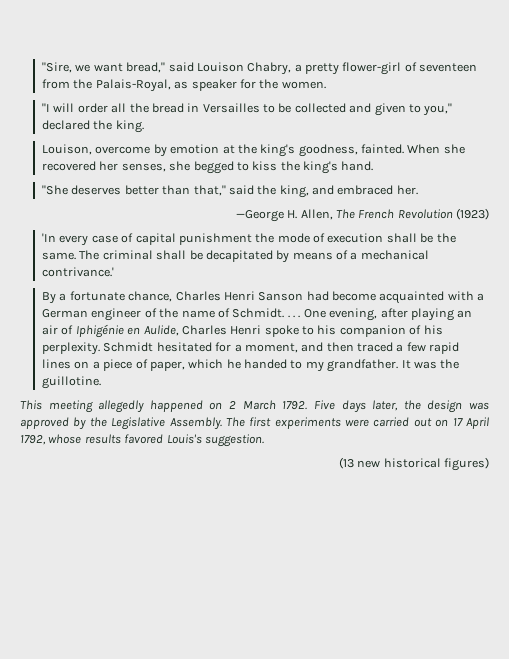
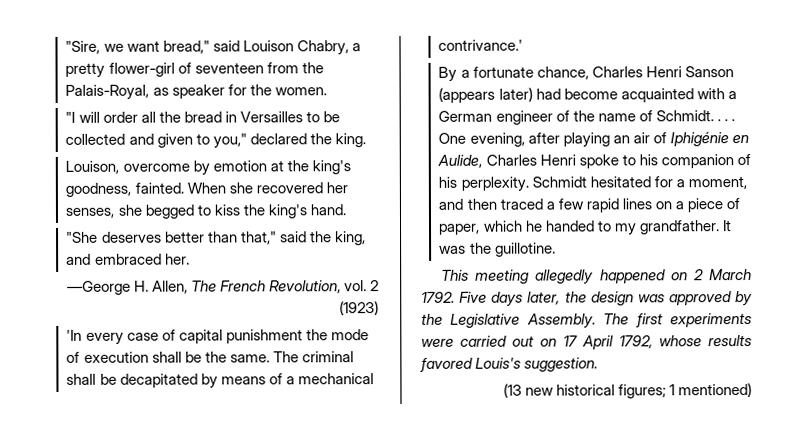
- —George H. Allen, The French Revolution (1923)
+ —George H. Allen, The French Revolution, vol. 2 (1923)
- By a fortunate chance, Charles Henri Sanson had become acquainted with a German engineer of the name of Schmidt. . . .
+ By a fortunate chance, Charles Henri Sanson (appears later) had become acquainted with a German engineer of the name of Schmidt. . . .
- (13 new historical figures)
+ (13 new historical figures; 1 mentioned)

